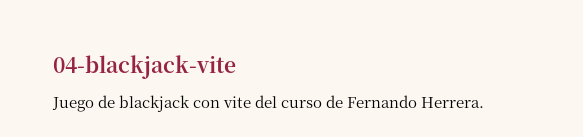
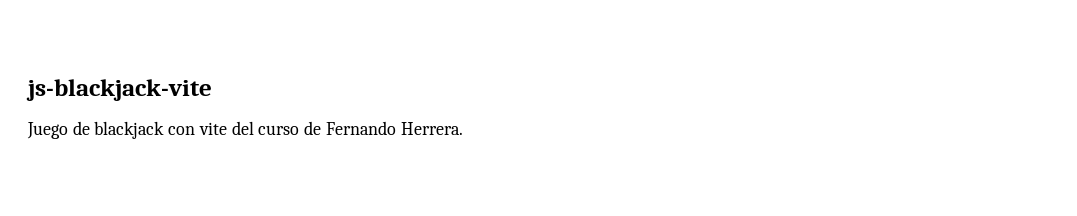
- 04-blackjack-vite
+ js-blackjack-vite

